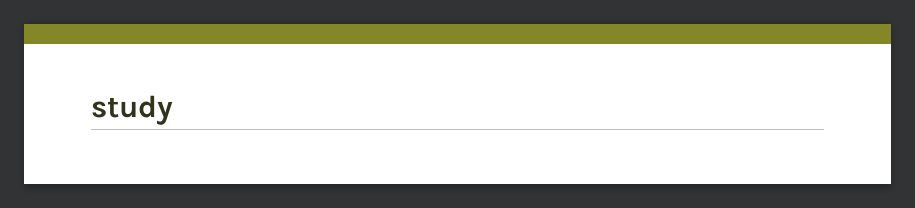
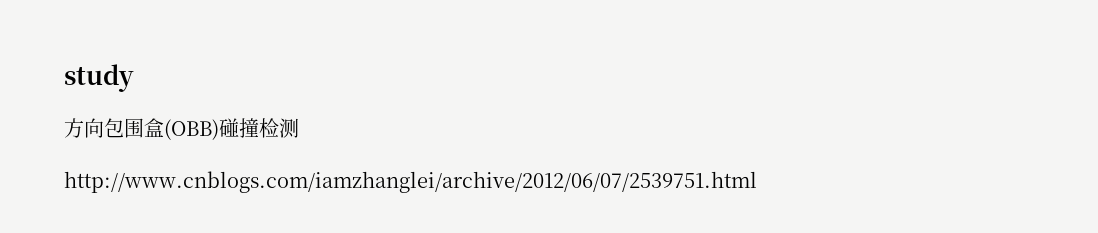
+ 方向包围盒(OBB)碰撞检测
+ http://www.cnblogs.com/iamzhanglei/archive/2012/06/07/2539751.html

